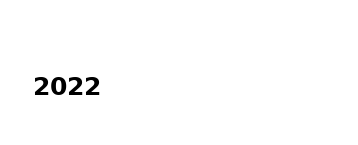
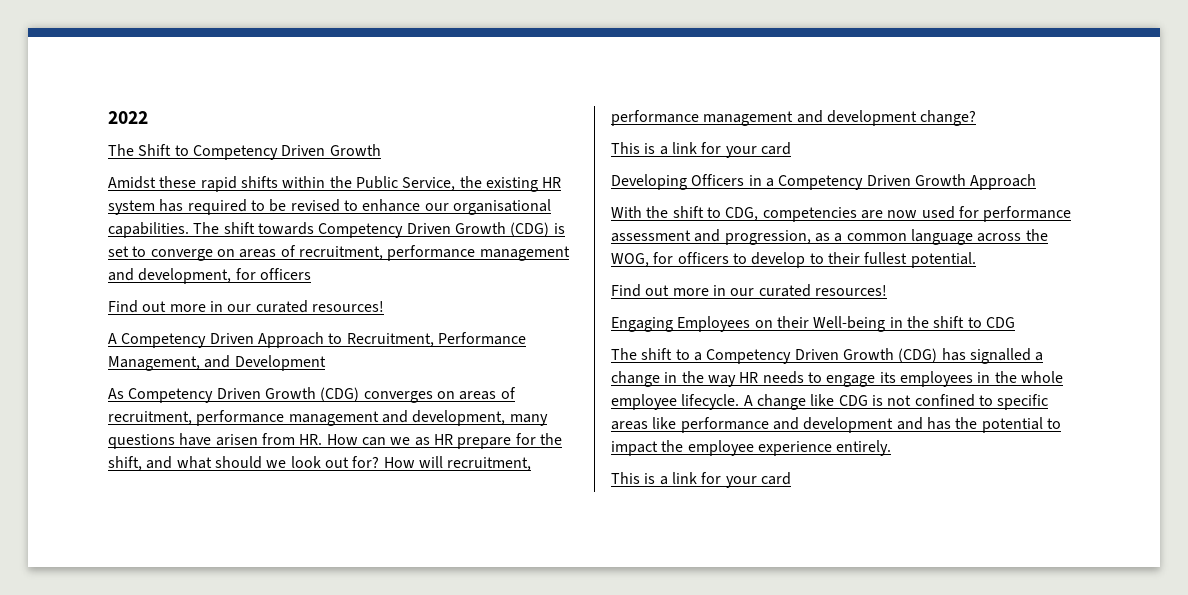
+ The Shift to Competency Driven Growth
+ Amidst these rapid shifts within the Public Service, the existing HR system has required to be revised to enhance our organisational capabilities. The shift towards Competency Driven Growth (CDG) is set to converge on areas of recruitment, performance management and development, for officers
+ Find out more in our curated resources!
+ A Competency Driven Approach to Recruitment, Performance Management, and Development
+ As Competency Driven Growth (CDG) converges on areas of recruitment, performance management and development, many questions have arisen from HR. How can we as HR prepare for the shift, and what should we look out for? How will recruitment, performance management and development change?
+ This is a link for your card
+ Developing Officers in a Competency Driven Growth Approach
+ With the shift to CDG, competencies are now used for performance assessment and progression, as a common language across the WOG, for officers to develop to their fullest potential.
+ Find out more in our curated resources!
+ Engaging Employees on their Well-being in the shift to CDG
+ The shift to a Competency Driven Growth (CDG) has signalled a change in the way HR needs to engage its employees in the whole employee lifecycle. A change like CDG is not confined to specific areas like performance and development and has the potential to impact the employee experience entirely.
+ This is a link for your card

